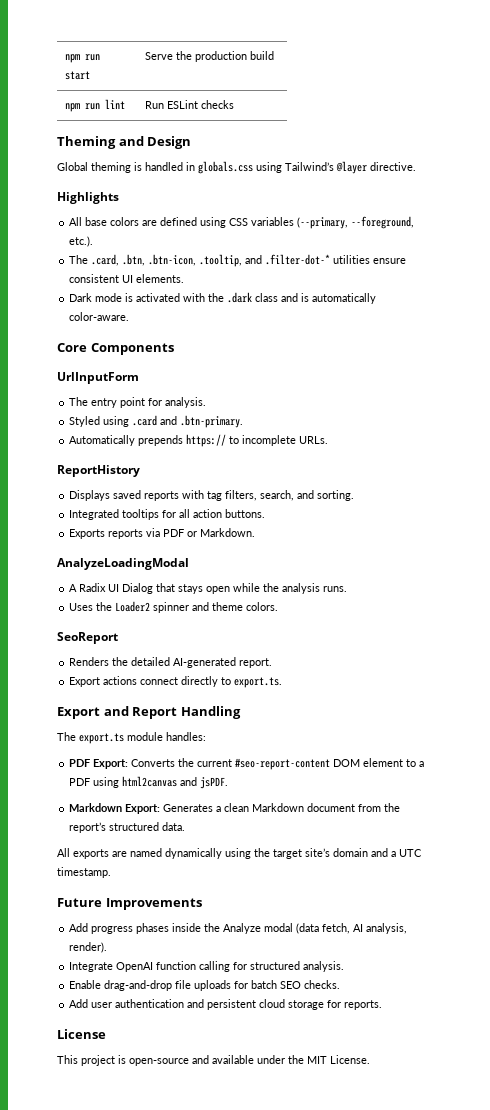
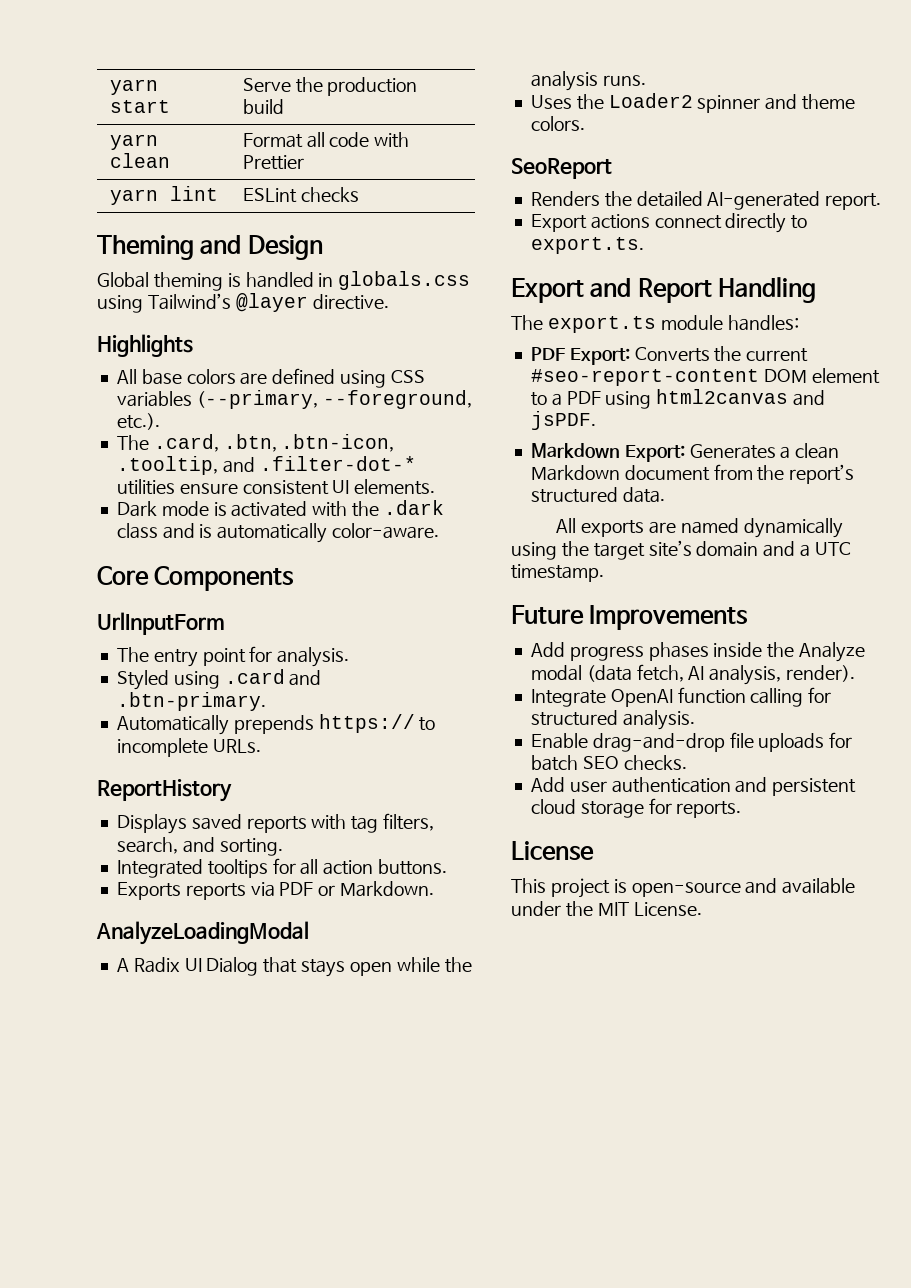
- npm run start | Serve the production build
+ yarn start | Serve the production build
- npm run lint | Run ESLint checks
+ yarn clean | Format all code with Prettier
+ yarn lint | ESLint checks

